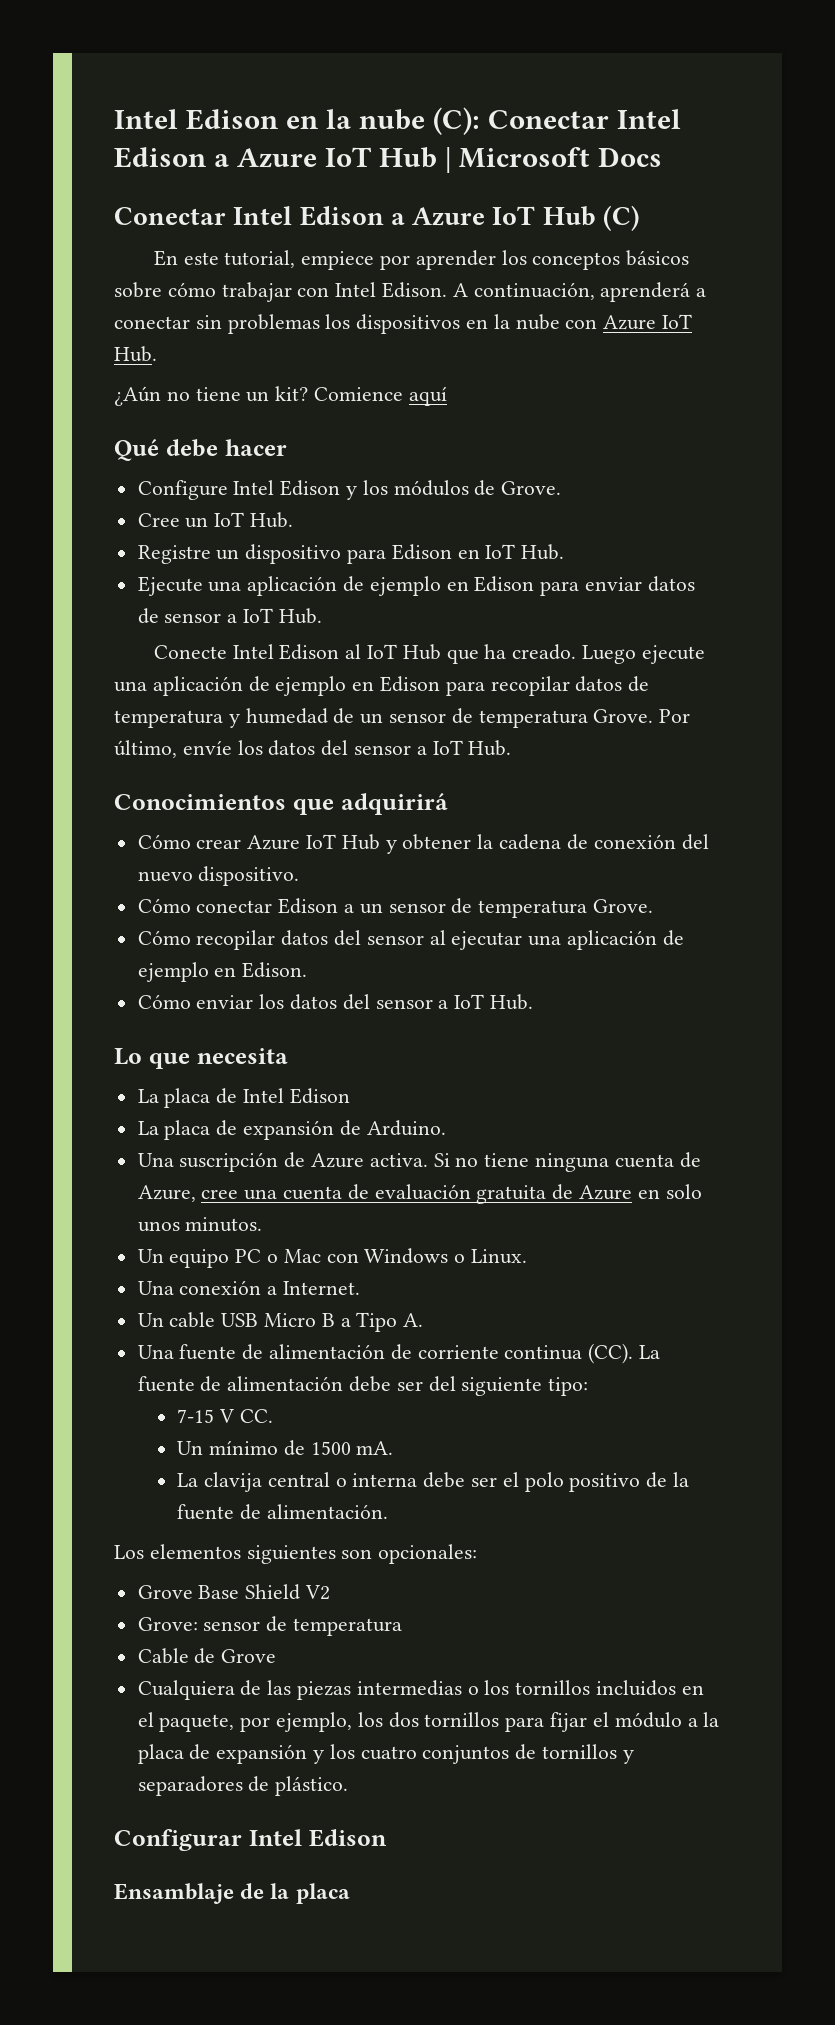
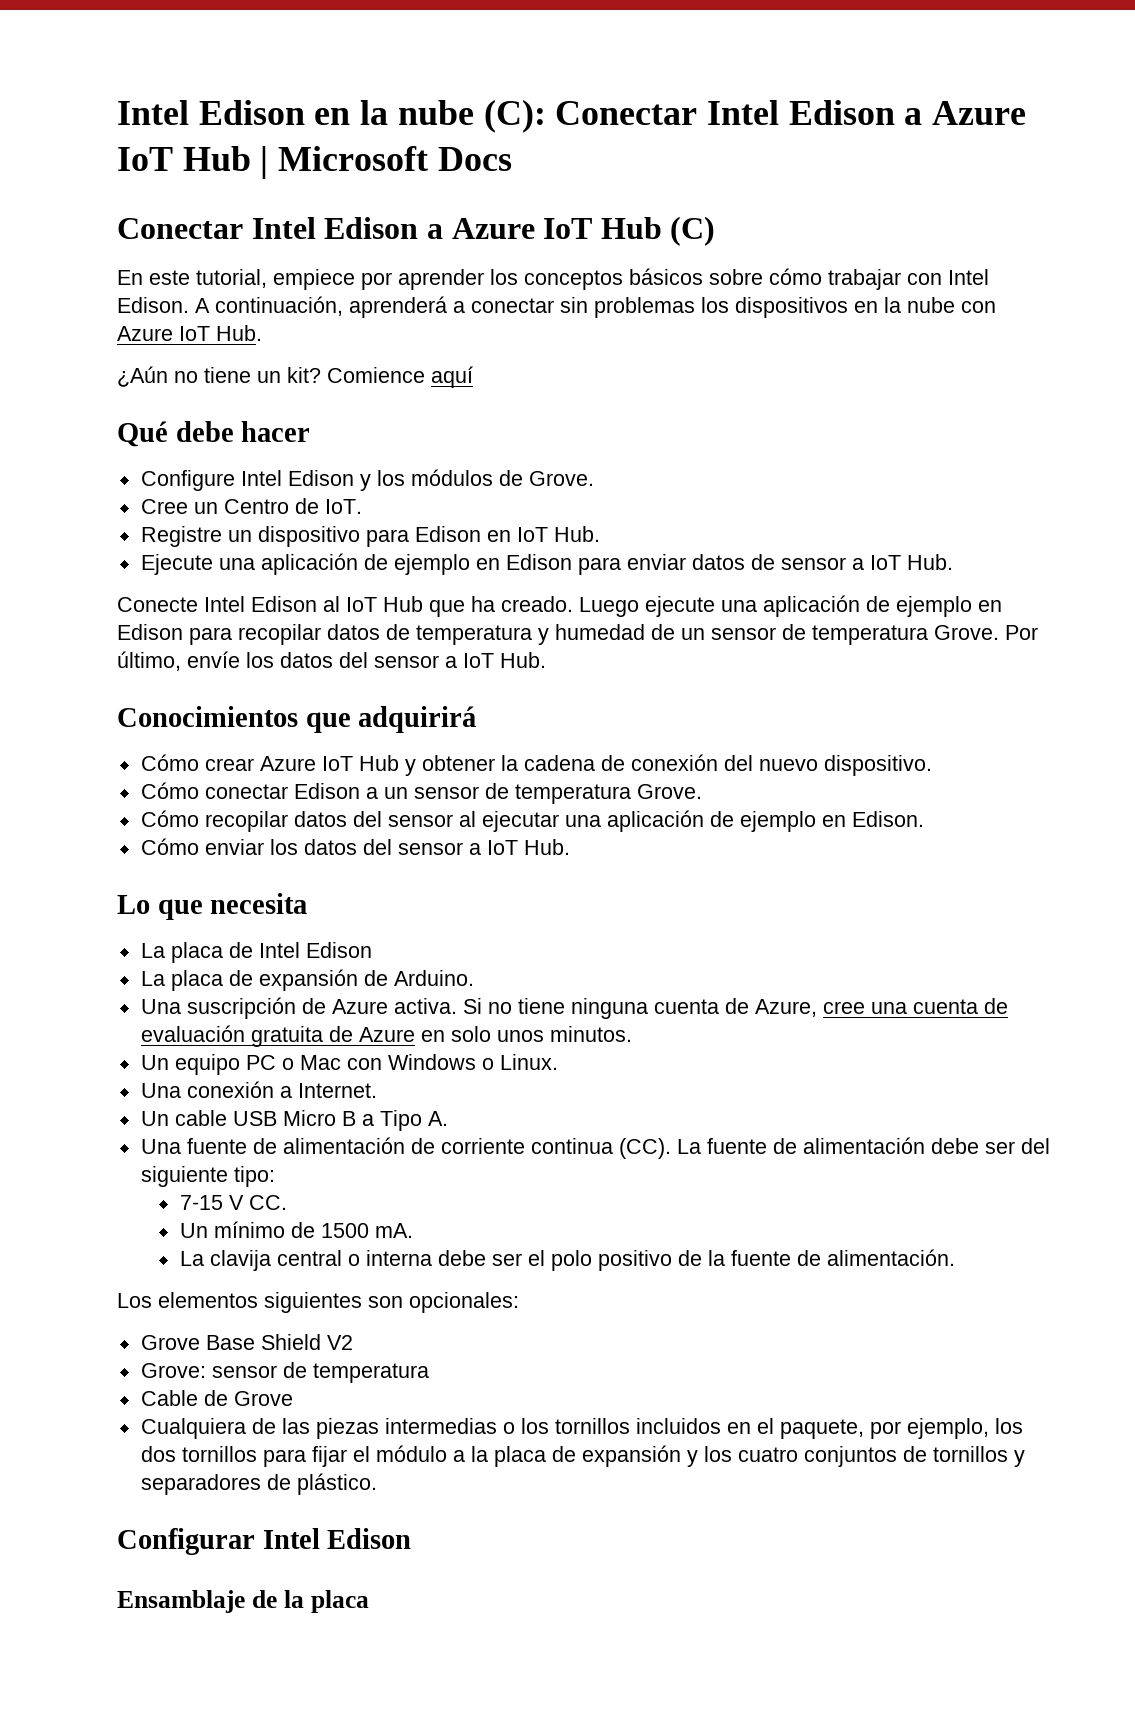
- Cree un IoT Hub.
+ Cree un Centro de IoT.

